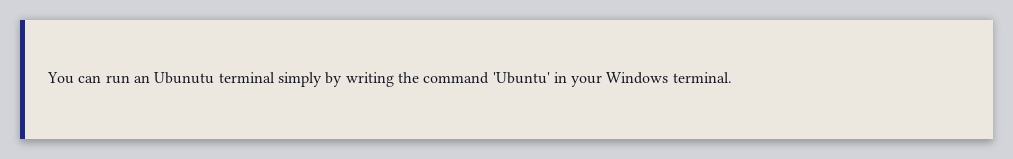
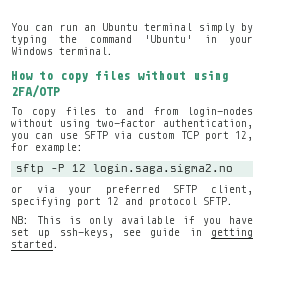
- You can run an Ubunutu terminal simply by writing the command 'Ubuntu' in your Windows terminal.
+ You can run an Ubuntu terminal simply by typing the command 'Ubuntu' in your Windows terminal.
+ How to copy files without using 2FA/OTP
+ To copy files to and from login-nodes without using two-factor authentication, you can use SFTP via custom TCP port 12, for example:
+ sftp -P 12 login.saga.sigma2.no
+ or via your preferred SFTP client, specifying port 12 and protocol SFTP.
+ NB: This is only available if you have set up ssh-keys, see guide in getting started.

